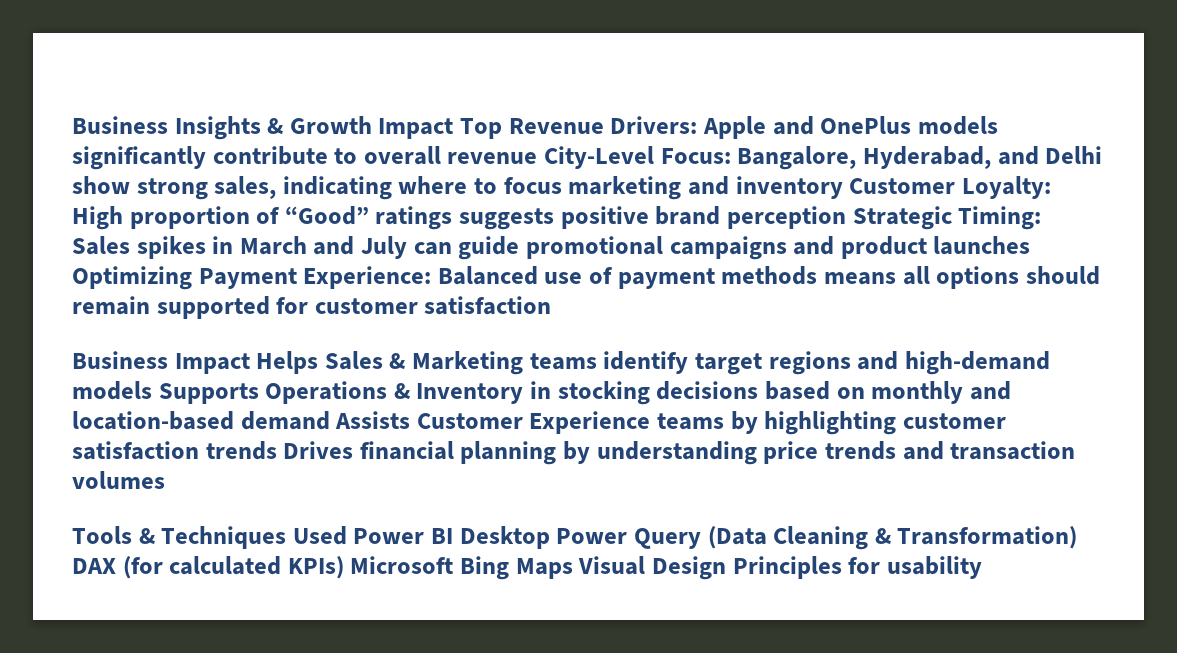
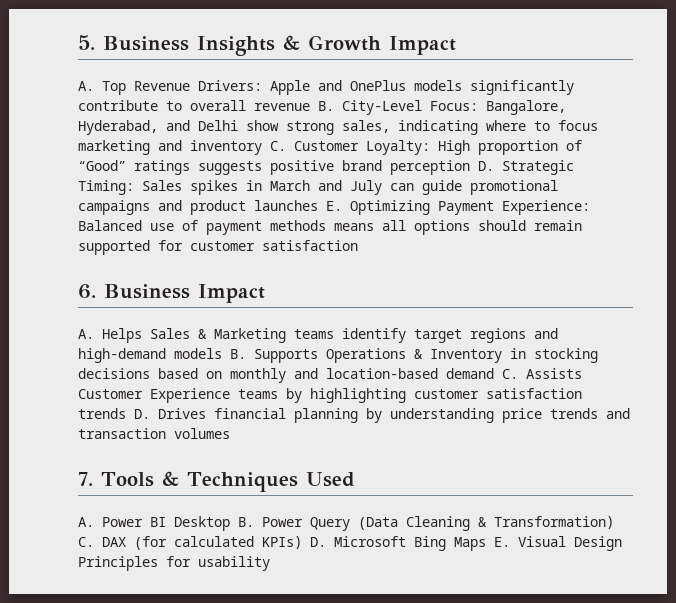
- Business Insights & Growth Impact Top Revenue Drivers:
+ 5. Business Insights & Growth Impact
+ A. Top Revenue Drivers:
- Apple and OnePlus models significantly contribute to overall revenue City-Level Focus:
+ Apple and OnePlus models significantly contribute to overall revenue B. City-Level Focus:
- Bangalore, Hyderabad, and Delhi show strong sales, indicating where to focus marketing and inventory Customer Loyalty:
+ Bangalore, Hyderabad, and Delhi show strong sales, indicating where to focus marketing and inventory C. Customer Loyalty:
- High proportion of “Good” ratings suggests positive brand perception Strategic Timing:
+ High proportion of “Good” ratings suggests positive brand perception D. Strategic Timing:
- Sales spikes in March and July can guide promotional campaigns and product launches Optimizing Payment Experience:
+ Sales spikes in March and July can guide promotional campaigns and product launches E. Optimizing Payment Experience:
- Business Impact Helps Sales & Marketing teams identify target regions and high-demand models Supports Operations & Inventory in stocking decisions based on monthly and location-based demand Assists Customer Experience teams by highlighting customer satisfaction trends Drives financial planning by understanding price trends and transaction volumes
+ 6. Business Impact
+ A. Helps Sales & Marketing teams identify target regions and high-demand models B. Supports Operations & Inventory in stocking decisions based on monthly and location-based demand C. Assists Customer Experience teams by highlighting customer satisfaction trends D. Drives financial planning by understanding price trends and transaction volumes
- Tools & Techniques Used Power BI Desktop Power Query (Data Cleaning & Transformation) DAX (for calculated KPIs) Microsoft Bing Maps Visual Design Principles for usability
+ 7. Tools & Techniques Used
+ A. Power BI Desktop B. Power Query (Data Cleaning & Transformation) C. DAX (for calculated KPIs) D. Microsoft Bing Maps E. Visual Design Principles for usability

